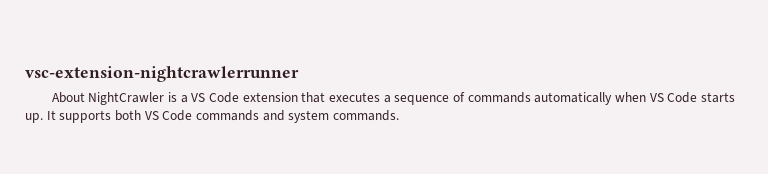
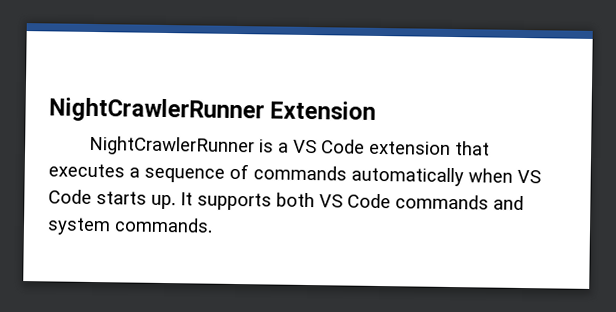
- vsc-extension-nightcrawlerrunner
- About NightCrawler is a VS Code extension that executes a sequence of commands automatically when VS Code starts up.
+ NightCrawlerRunner Extension
+ NightCrawlerRunner is a VS Code extension that executes a sequence of commands automatically when VS Code starts up.

